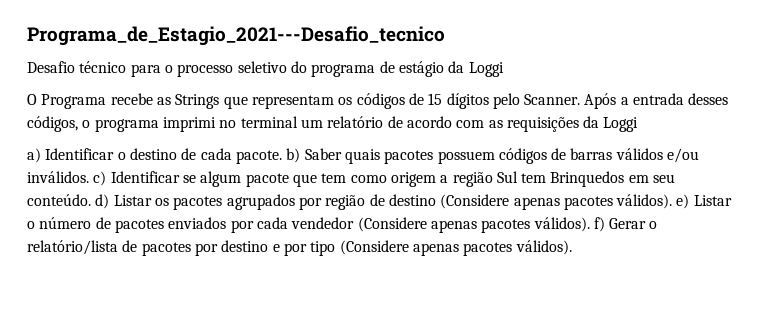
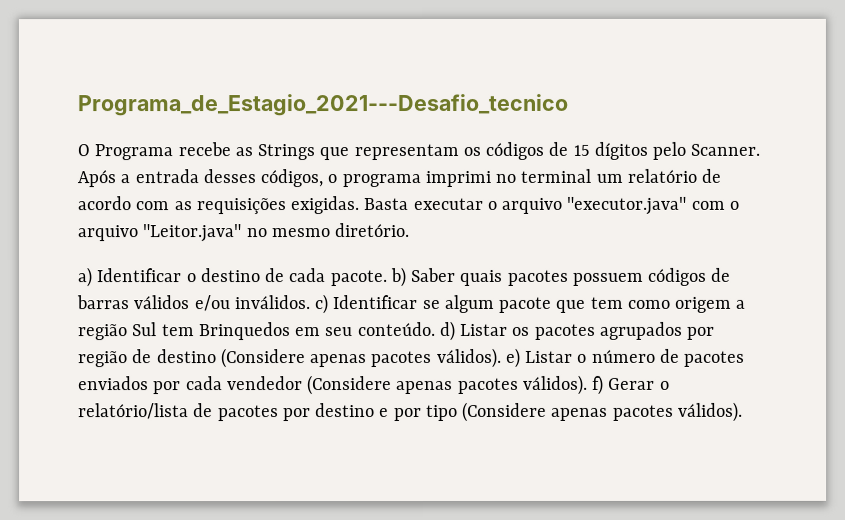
- Desafio técnico para o processo seletivo do programa de estágio da Loggi
- Após a entrada desses códigos, o programa imprimi no terminal um relatório de acordo com as requisições da Loggi
+ Após a entrada desses códigos, o programa imprimi no terminal um relatório de acordo com as requisições exigidas. Basta executar o arquivo "executor.java" com o arquivo "Leitor.java" no mesmo diretório.

